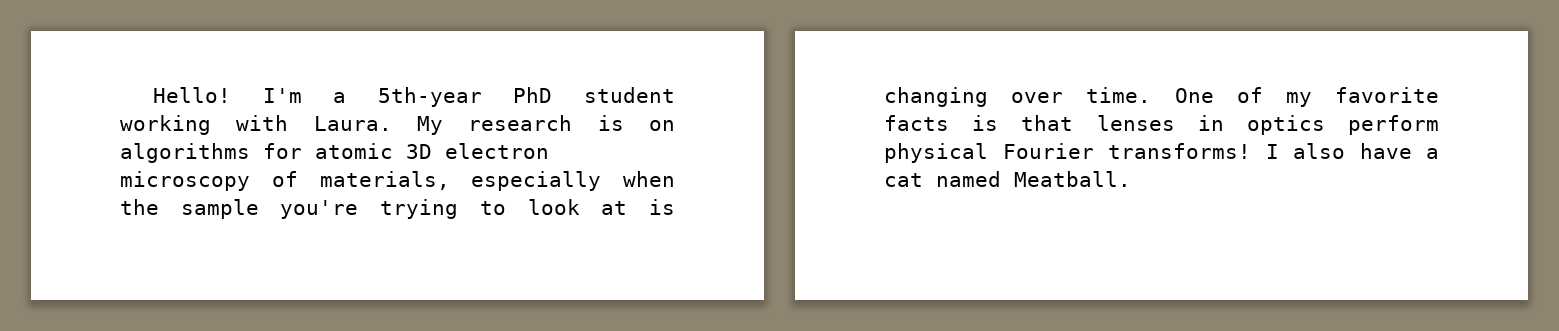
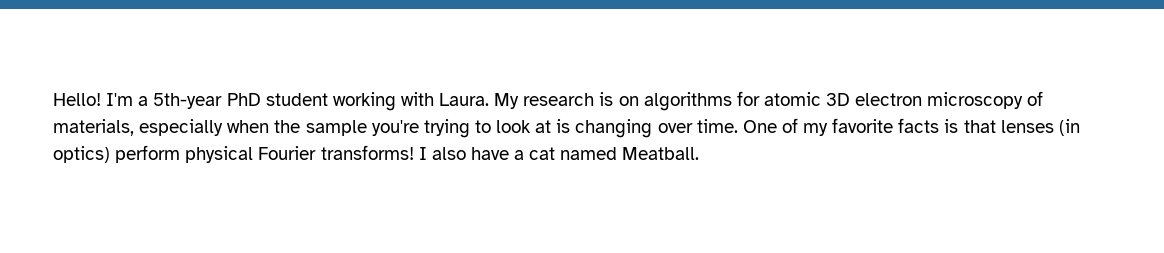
- One of my favorite facts is that lenses in optics perform physical Fourier transforms!
+ One of my favorite facts is that lenses (in optics) perform physical Fourier transforms!

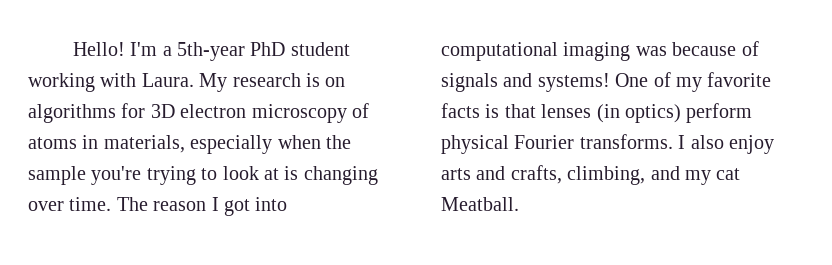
- My research is on algorithms for atomic 3D electron microscopy of materials, especially when the sample you're trying to look at is changing over time.
+ My research is on algorithms for 3D electron microscopy of atoms in materials, especially when the sample you're trying to look at is changing over time.
+ The reason I got into computational imaging was because of signals and systems!
- One of my favorite facts is that lenses (in optics) perform physical Fourier transforms!
+ One of my favorite facts is that lenses (in optics) perform physical Fourier transforms.
- I also have a cat named Meatball.
+ I also enjoy arts and crafts, climbing, and my cat Meatball.

